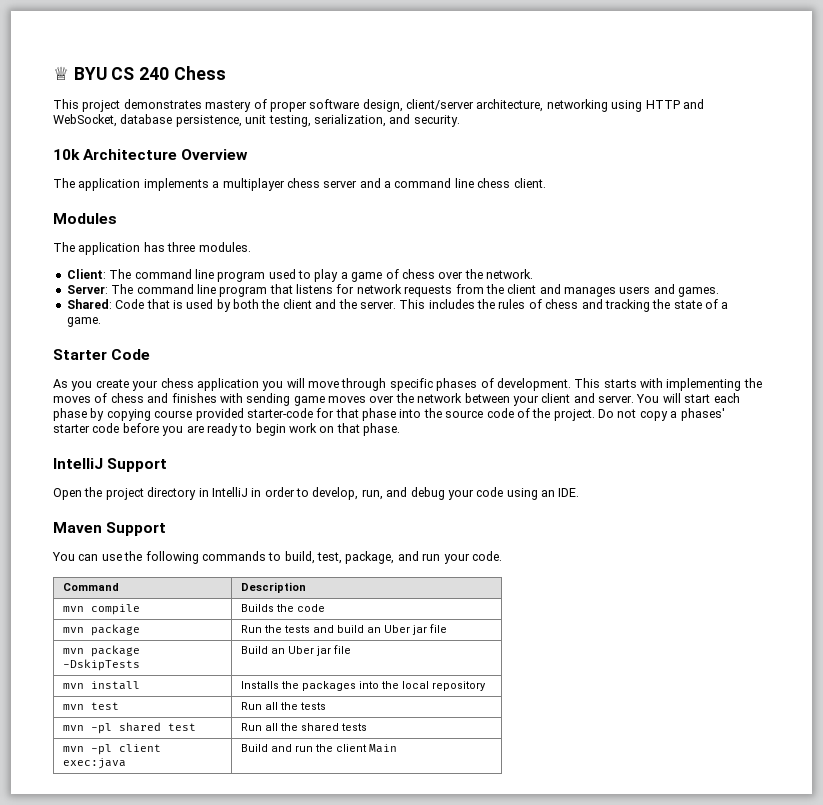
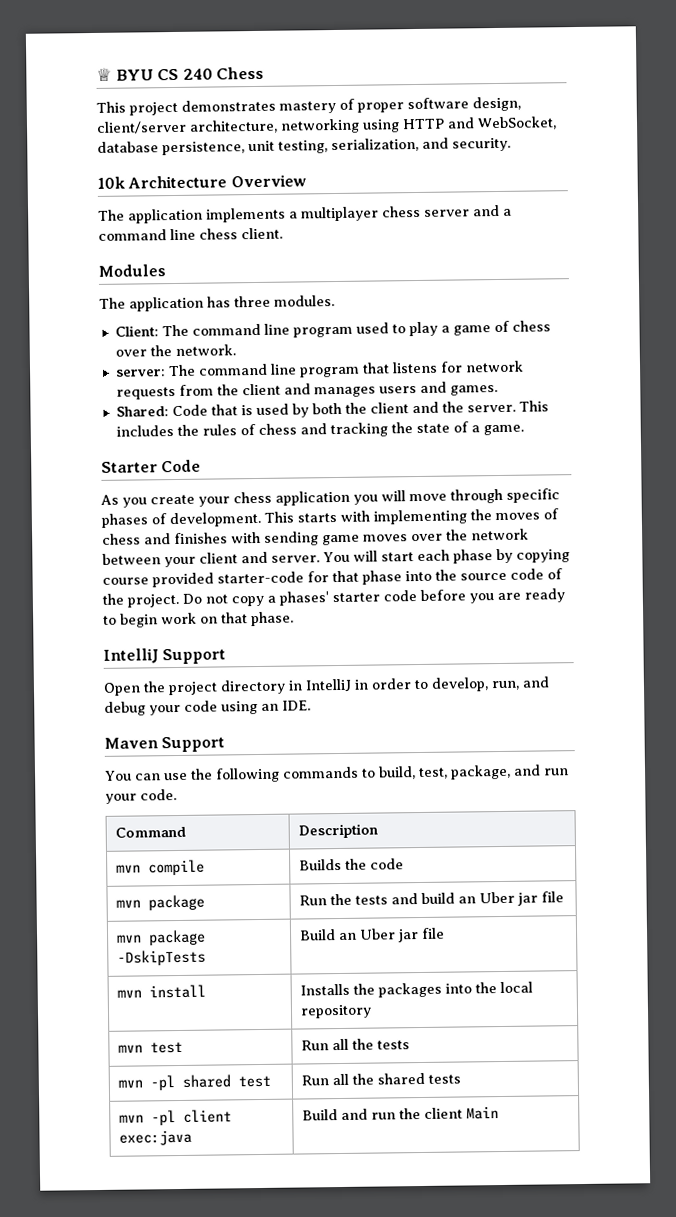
- Server: The command line program that listens for network requests from the client and manages users and games.
+ server: The command line program that listens for network requests from the client and manages users and games.

